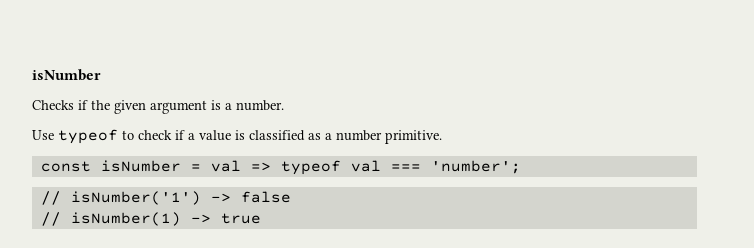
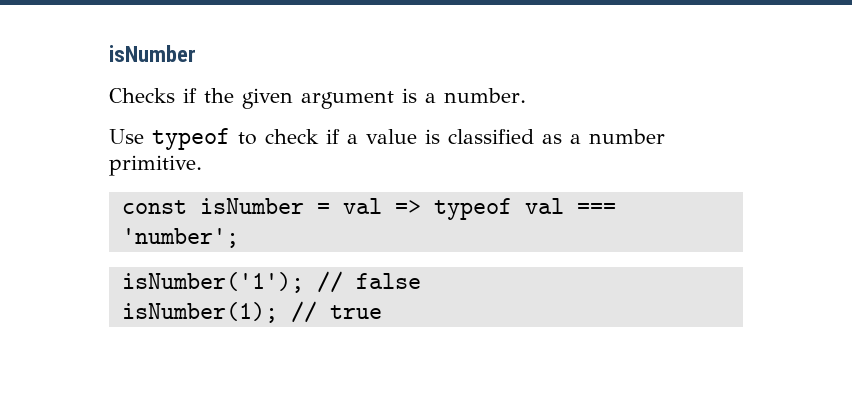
- // isNumber('1') -> false
- // isNumber(1) -> true
+ isNumber('1'); // false
+ isNumber(1); // true

